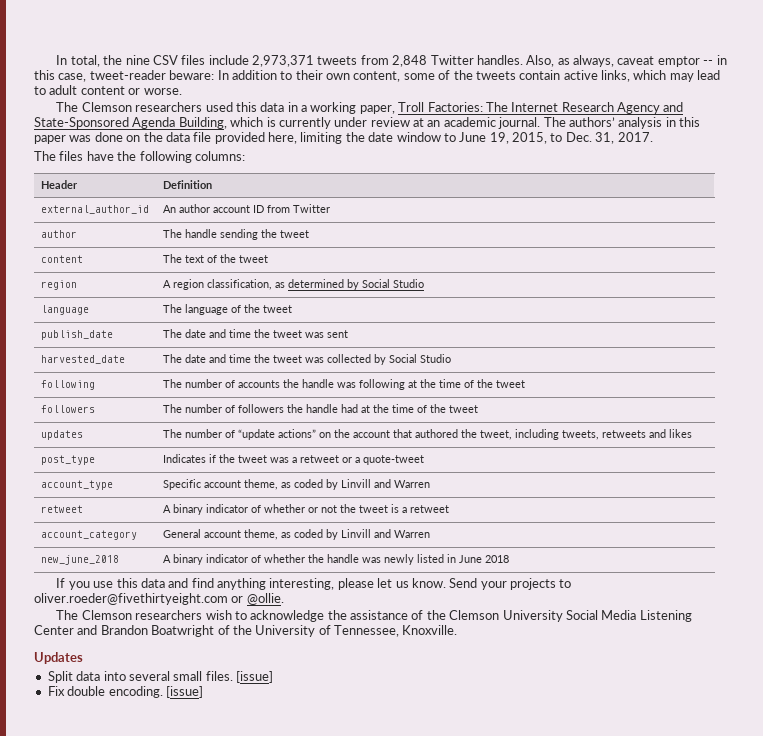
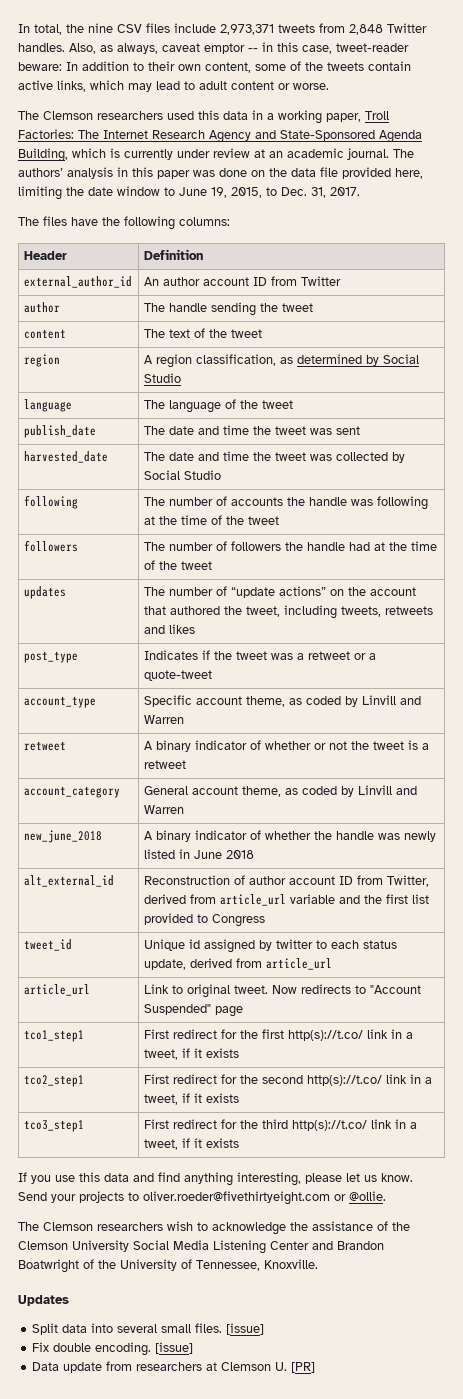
+ alt_external_id | Reconstruction of author account ID from Twitter, derived from article_url variable and the first list provided to Congress
+ tweet_id | Unique id assigned by twitter to each status update, derived from article_url
+ article_url | Link to original tweet. Now redirects to "Account Suspended" page
+ tco1_step1 | First redirect for the first http(s)://t.co/ link in a tweet, if it exists
+ tco2_step1 | First redirect for the second http(s)://t.co/ link in a tweet, if it exists
+ tco3_step1 | First redirect for the third http(s)://t.co/ link in a tweet, if it exists
+ Data update from researchers at Clemson U. [PR]

